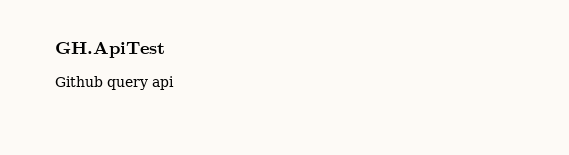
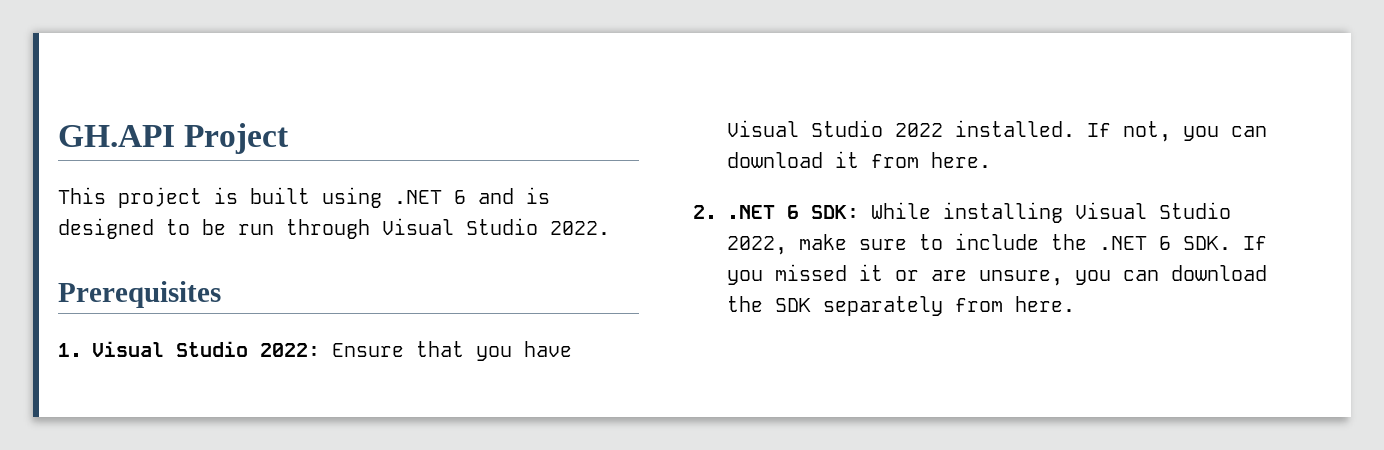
- GH.ApiTest
- Github query api
+ GH.API Project
+ This project is built using .NET 6 and is designed to be run through Visual Studio 2022.
+ Prerequisites
+ 1. Visual Studio 2022: Ensure that you have Visual Studio 2022 installed. If not, you can download it from here.
+ 2. .NET 6 SDK: While installing Visual Studio 2022, make sure to include the .NET 6 SDK. If you missed it or are unsure, you can download the SDK separately from here.

